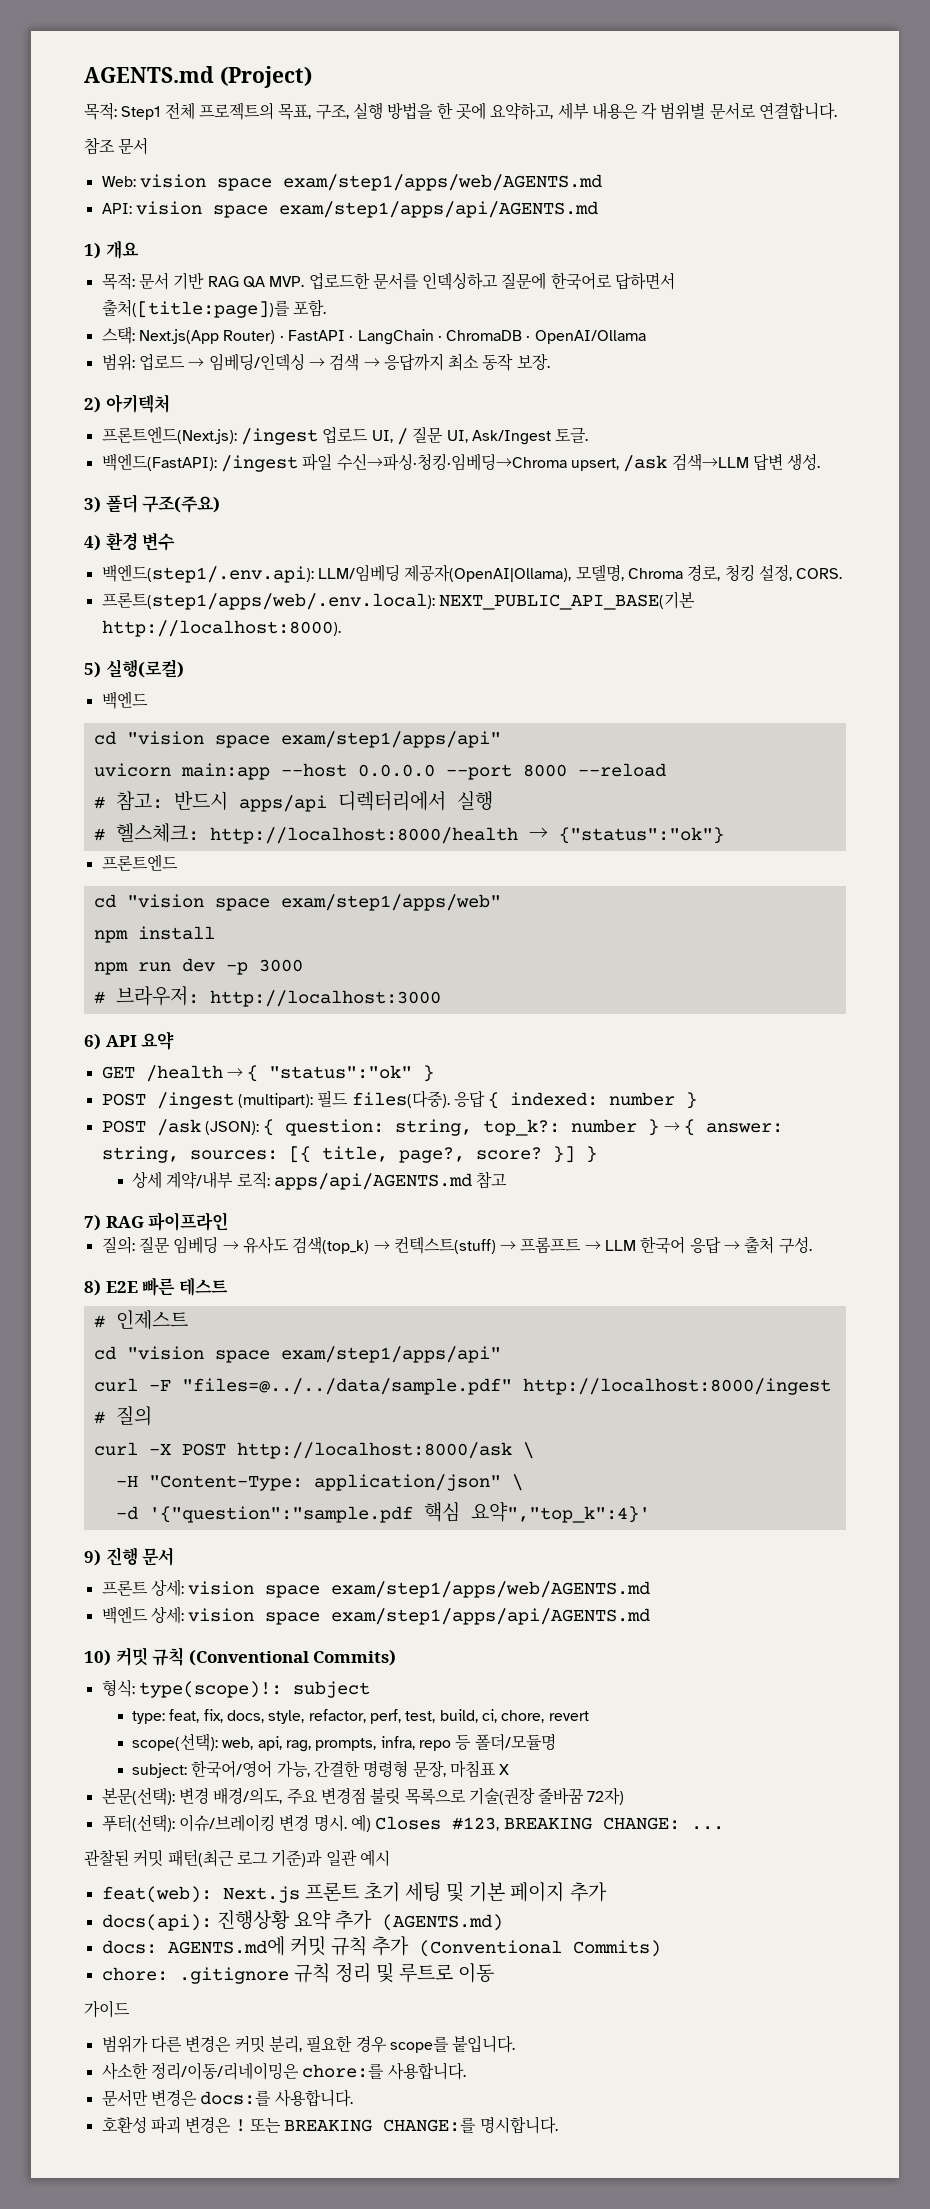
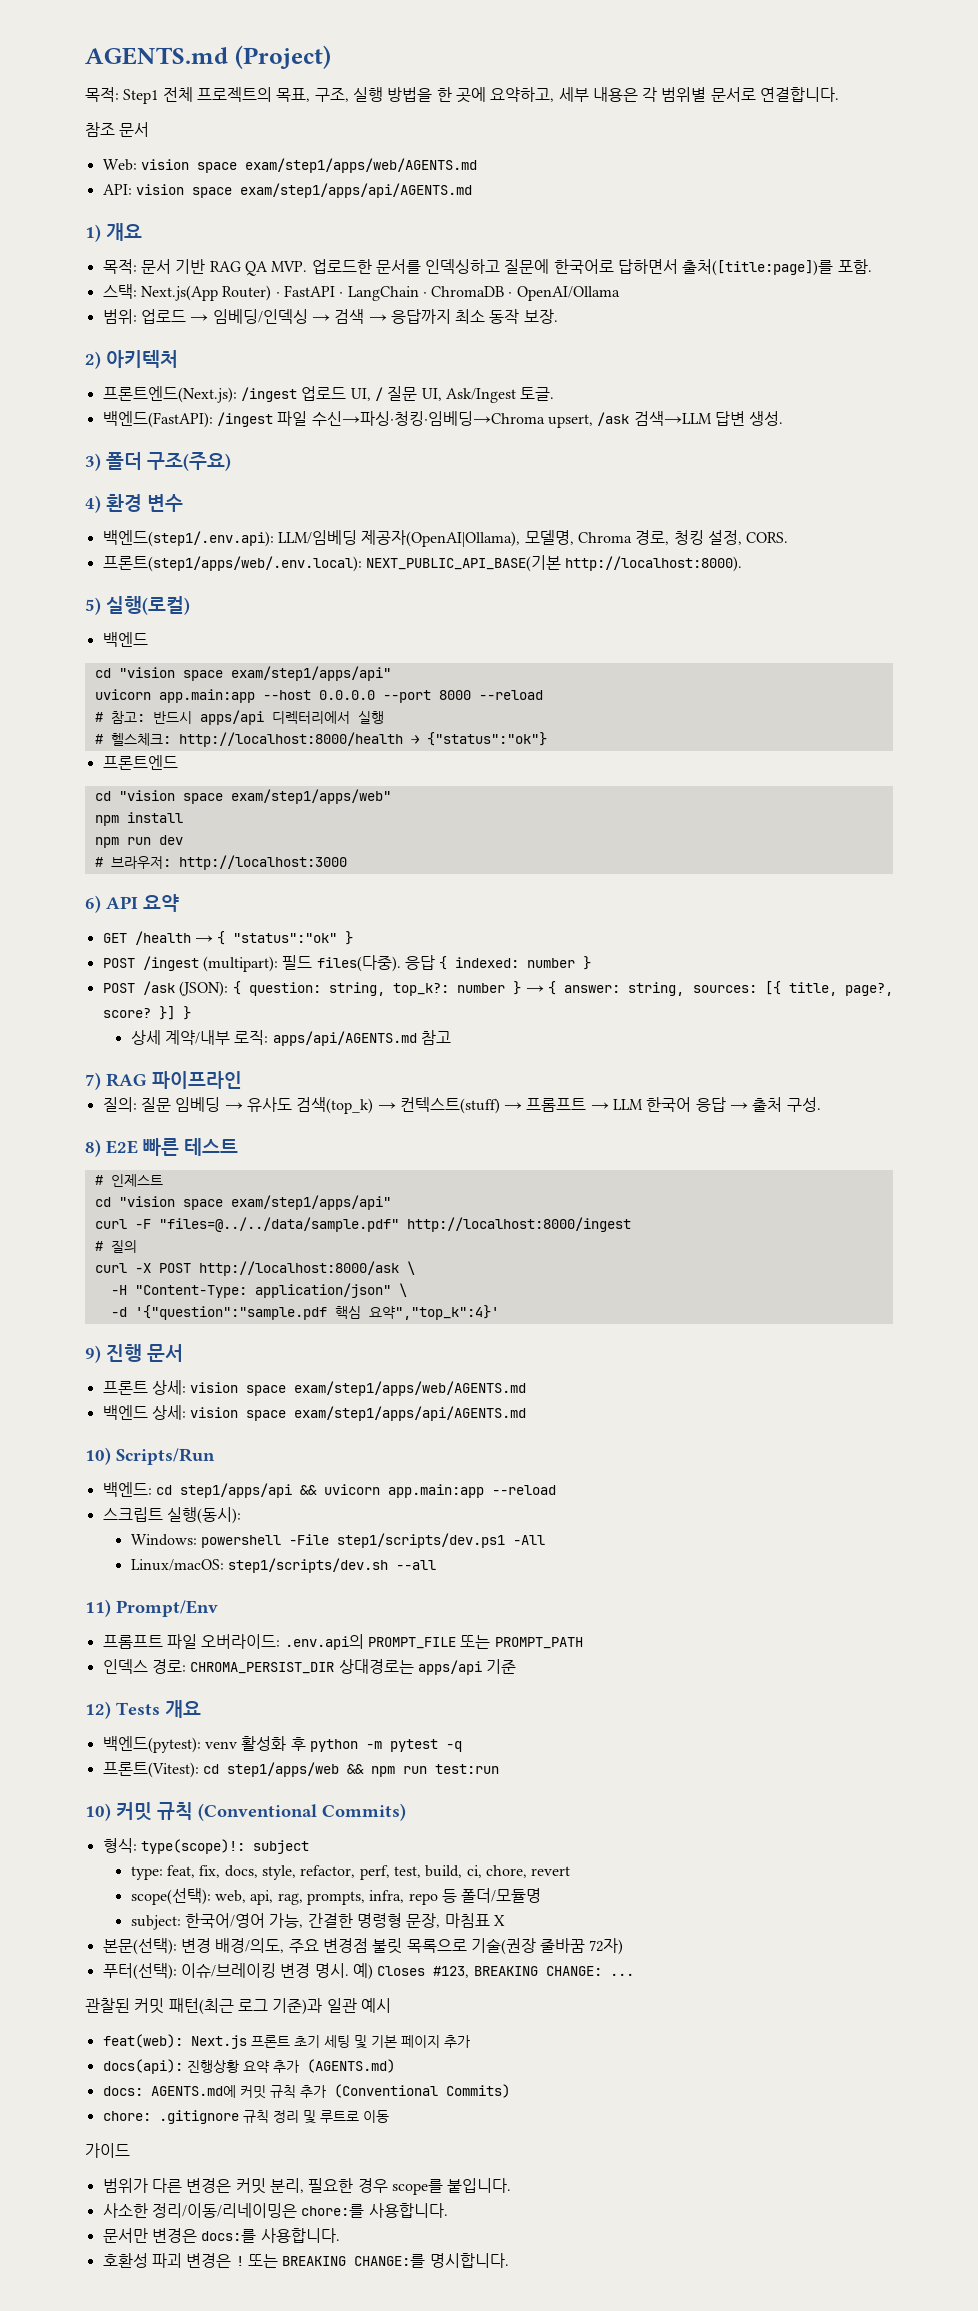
- uvicorn main:app --host 0.0.0.0 --port 8000 --reload
+ uvicorn app.main:app --host 0.0.0.0 --port 8000 --reload
- npm run dev -p 3000
+ npm run dev
+ 10) Scripts/Run
+ 백엔드: cd step1/apps/api && uvicorn app.main:app --reload
+ 스크립트 실행(동시):
+ Windows: powershell -File step1/scripts/dev.ps1 -All
+ Linux/macOS: step1/scripts/dev.sh --all
+ 11) Prompt/Env
+ 프롬프트 파일 오버라이드: .env.api의 PROMPT_FILE 또는 PROMPT_PATH
+ 인덱스 경로: CHROMA_PERSIST_DIR 상대경로는 apps/api 기준
+ 12) Tests 개요
+ 백엔드(pytest): venv 활성화 후 python -m pytest -q
+ 프론트(Vitest): cd step1/apps/web && npm run test:run

